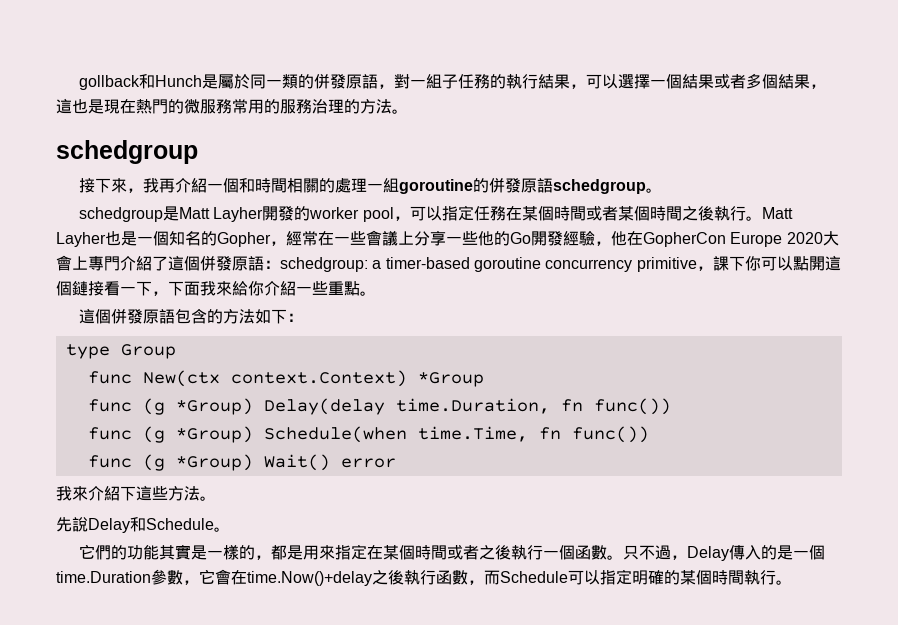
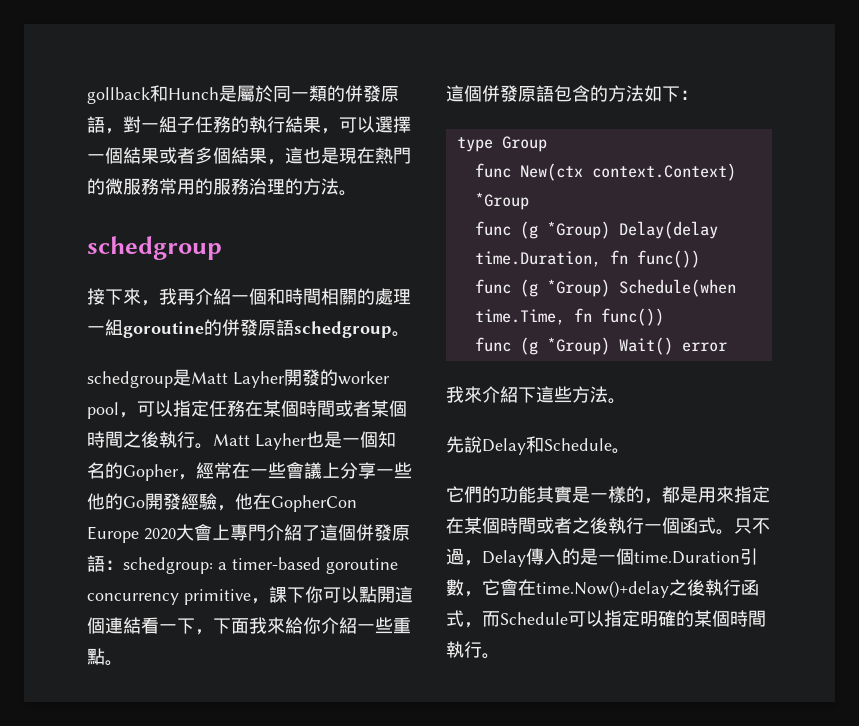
- Matt Layher也是一個知名的Gopher，經常在一些會議上分享一些他的Go開發經驗，他在GopherCon Europe 2020大會上專門介紹了這個併發原語：schedgroup: a timer-based goroutine concurrency primitive，課下你可以點開這個鏈接看一下，下面我來給你介紹一些重點。
+ Matt Layher也是一個知名的Gopher，經常在一些會議上分享一些他的Go開發經驗，他在GopherCon Europe 2020大會上專門介紹了這個併發原語：schedgroup: a timer-based goroutine concurrency primitive，課下你可以點開這個連結看一下，下面我來給你介紹一些重點。
- 它們的功能其實是一樣的，都是用來指定在某個時間或者之後執行一個函數。
+ 它們的功能其實是一樣的，都是用來指定在某個時間或者之後執行一個函式。
- 只不過，Delay傳入的是一個time.Duration參數，它會在time.Now()+delay之後執行函數，而Schedule可以指定明確的某個時間執行。
+ 只不過，Delay傳入的是一個time.Duration引數，它會在time.Now()+delay之後執行函式，而Schedule可以指定明確的某個時間執行。

